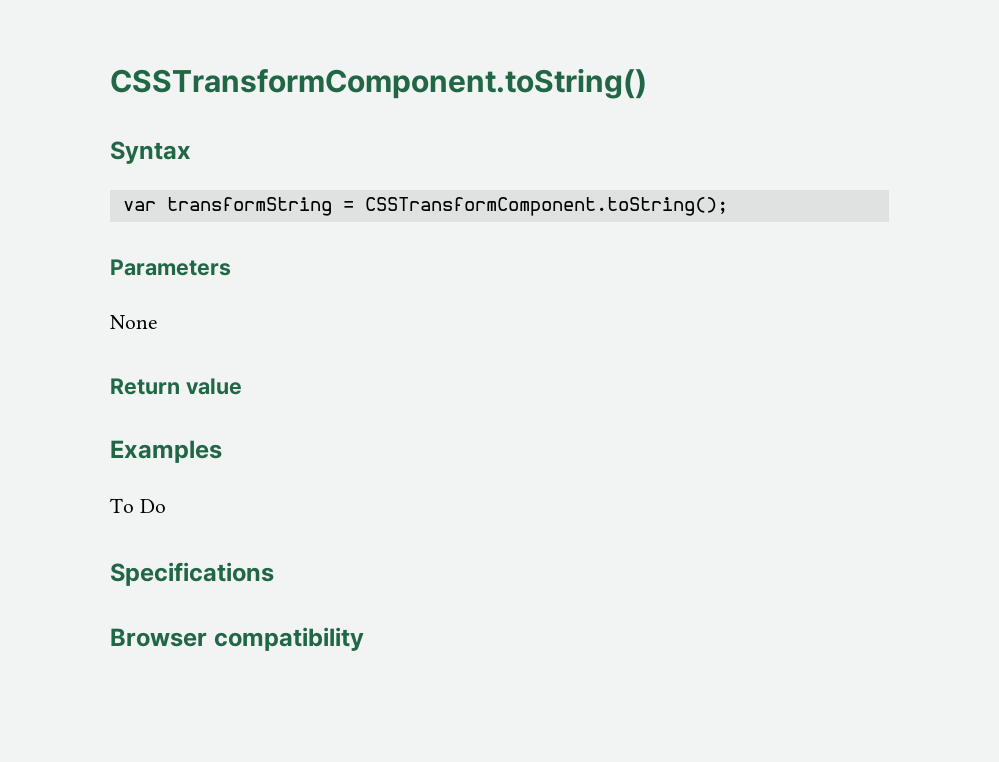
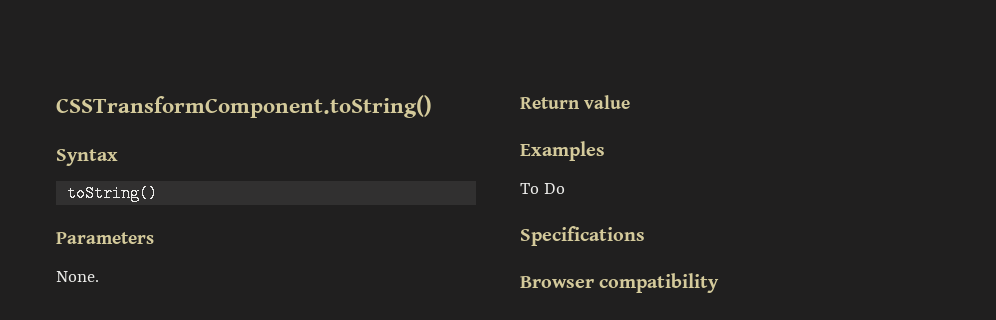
- var transformString = CSSTransformComponent.toString();
+ toString()
- None
+ None.

